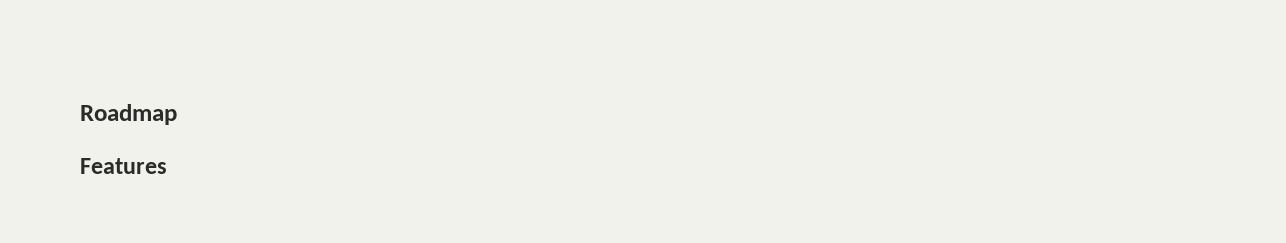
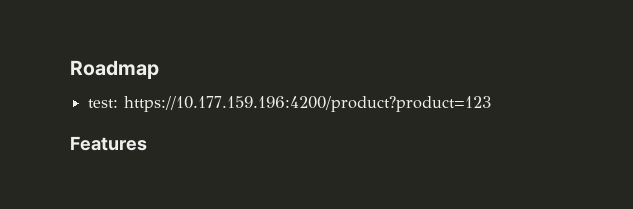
+ test: https://10.177.159.196:4200/product?product=123

